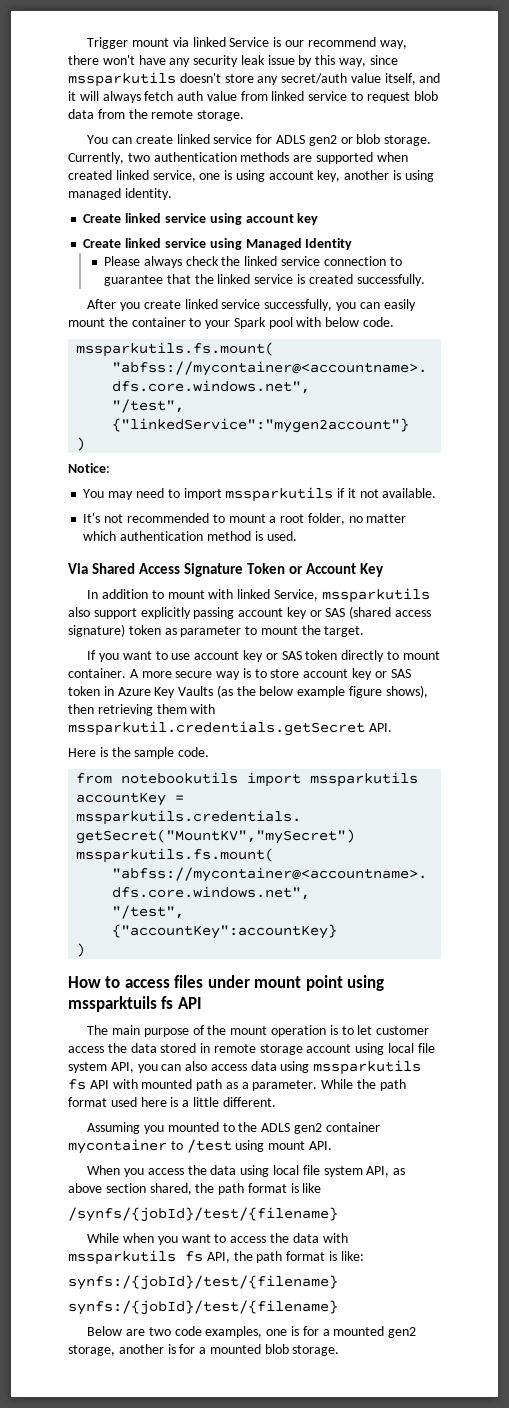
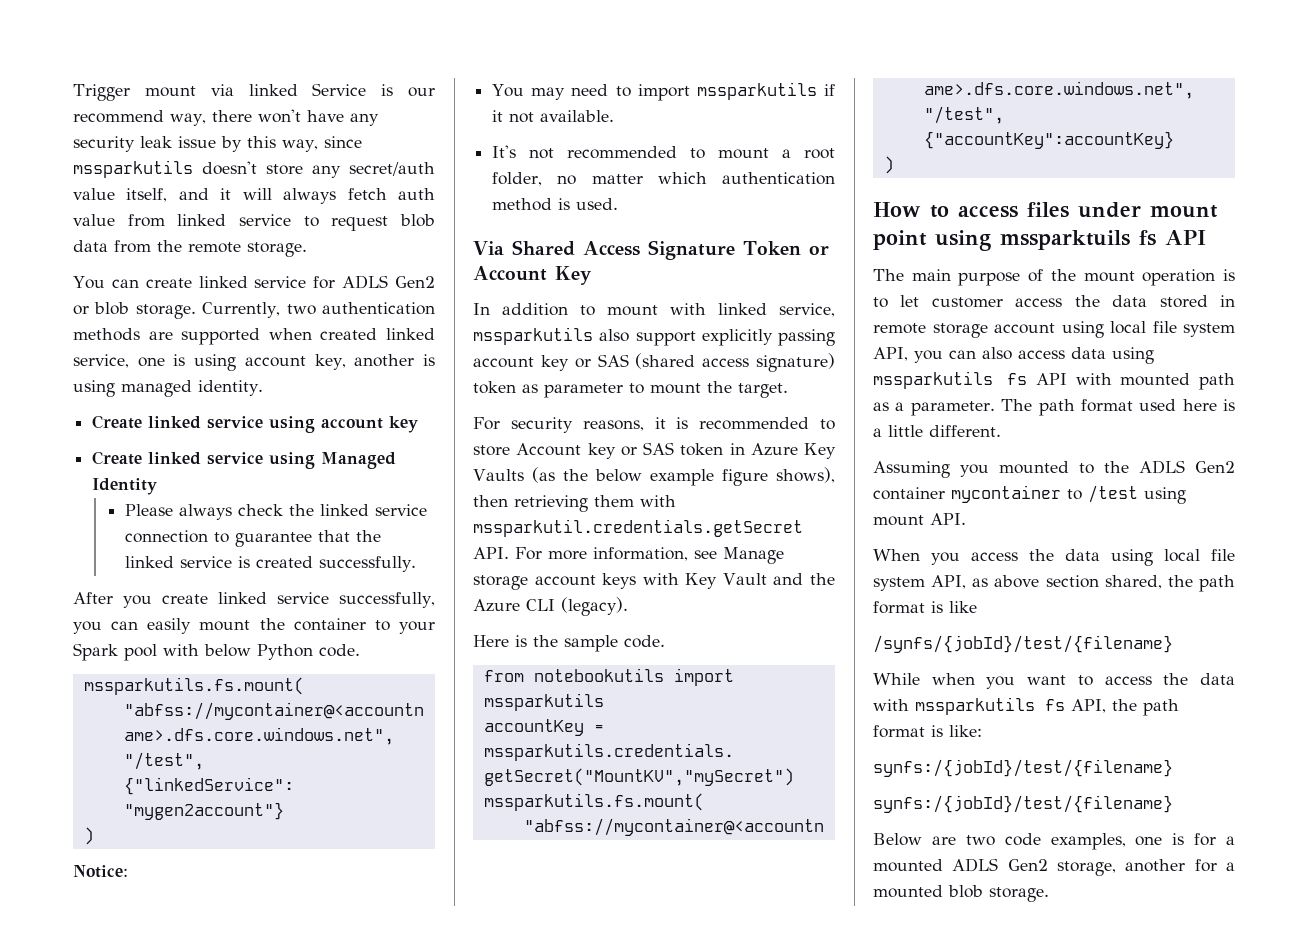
- You can create linked service for ADLS gen2 or blob storage.
+ You can create linked service for ADLS Gen2 or blob storage.
- After you create linked service successfully, you can easily mount the container to your Spark pool with below code.
+ After you create linked service successfully, you can easily mount the container to your Spark pool with below Python code.
- In addition to mount with linked Service, mssparkutils also support explicitly passing account key or SAS (shared access signature) token as parameter to mount the target.
+ In addition to mount with linked service, mssparkutils also support explicitly passing account key or SAS (shared access signature) token as parameter to mount the target.
- If you want to use account key or SAS token directly to mount container. A more secure way is to store account key or SAS token in Azure Key Vaults (as the below example figure shows), then retrieving them with mssparkutil.credentials.getSecret API.
+ For security reasons, it is recommended to store Account key or SAS token in Azure Key Vaults (as the below example figure shows), then retrieving them with mssparkutil.credentials.getSecret API. For more information, see Manage storage account keys with Key Vault and the Azure CLI (legacy).
- While the path format used here is a little different.
+ The path format used here is a little different.
- Assuming you mounted to the ADLS gen2 container mycontainer to /test using mount API.
+ Assuming you mounted to the ADLS Gen2 container mycontainer to /test using mount API.
- Below are two code examples, one is for a mounted gen2 storage, another is for a mounted blob storage.
+ Below are two code examples, one is for a mounted ADLS Gen2 storage, another for a mounted blob storage.

